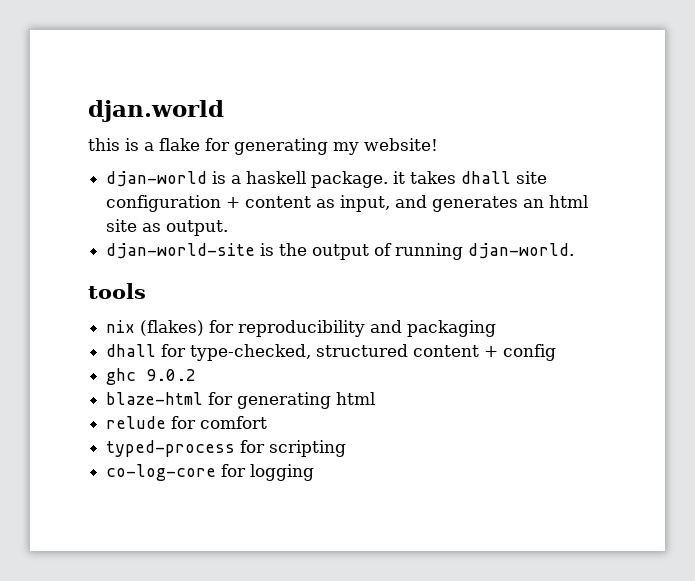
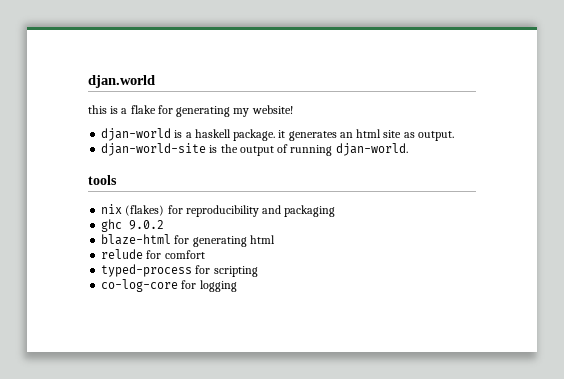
- djan-world is a haskell package. it takes dhall site configuration + content as input, and generates an html site as output.
+ djan-world is a haskell package. it generates an html site as output.
- dhall for type-checked, structured content + config

